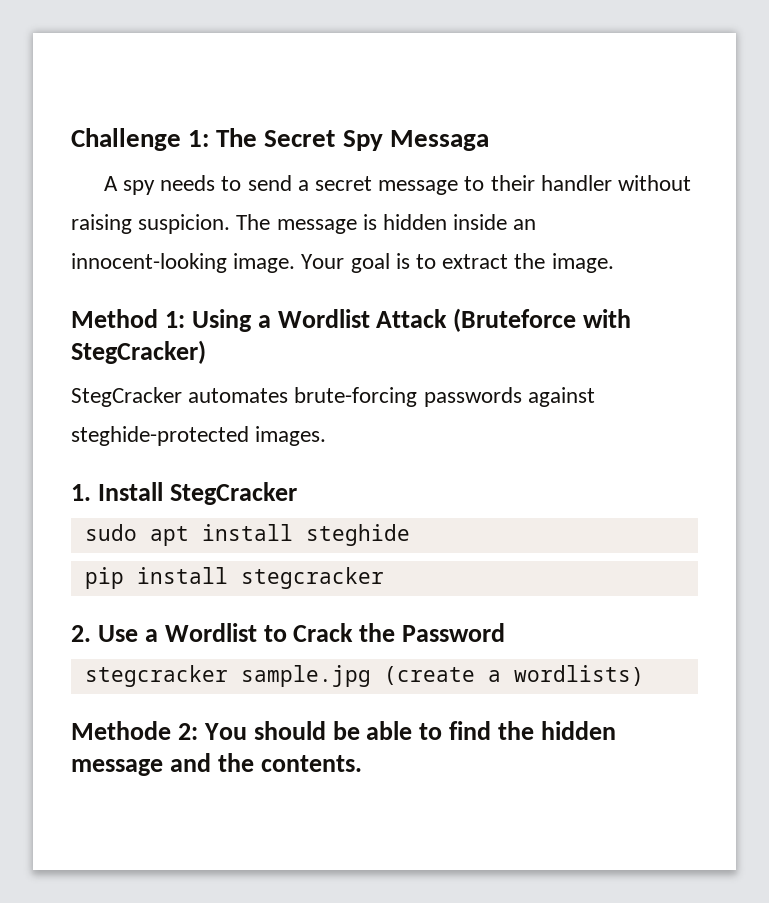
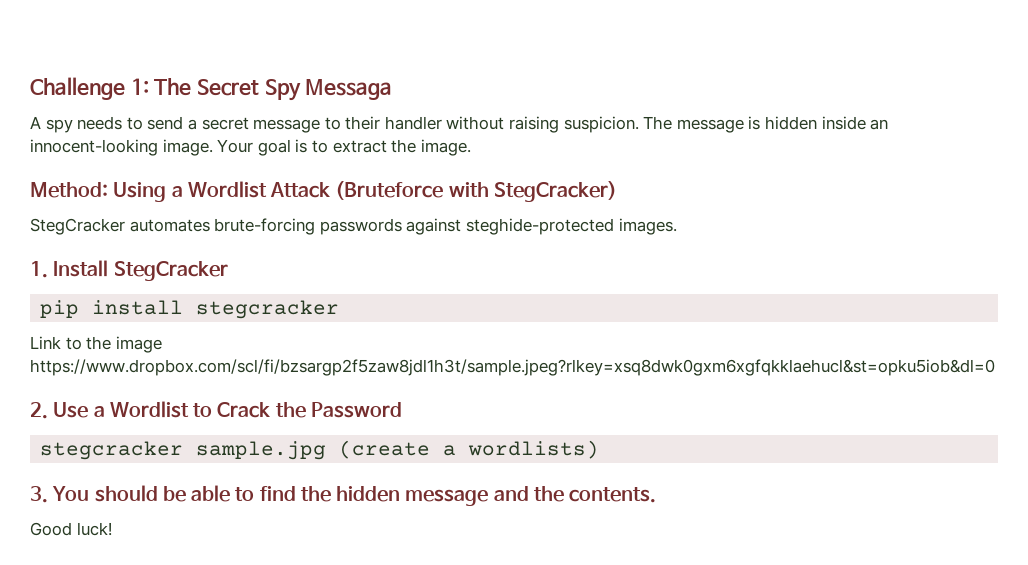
- Method 1: Using a Wordlist Attack (Bruteforce with StegCracker)
+ Method: Using a Wordlist Attack (Bruteforce with StegCracker)
- sudo apt install steghide
+ Link to the image https://www.dropbox.com/scl/fi/bzsargp2f5zaw8jdl1h3t/sample.jpeg?rlkey=xsq8dwk0gxm6xgfqkklaehucl&st=opku5iob&dl=0
- Methode 2: You should be able to find the hidden message and the contents.
+ 3. You should be able to find the hidden message and the contents.
+ Good luck!

